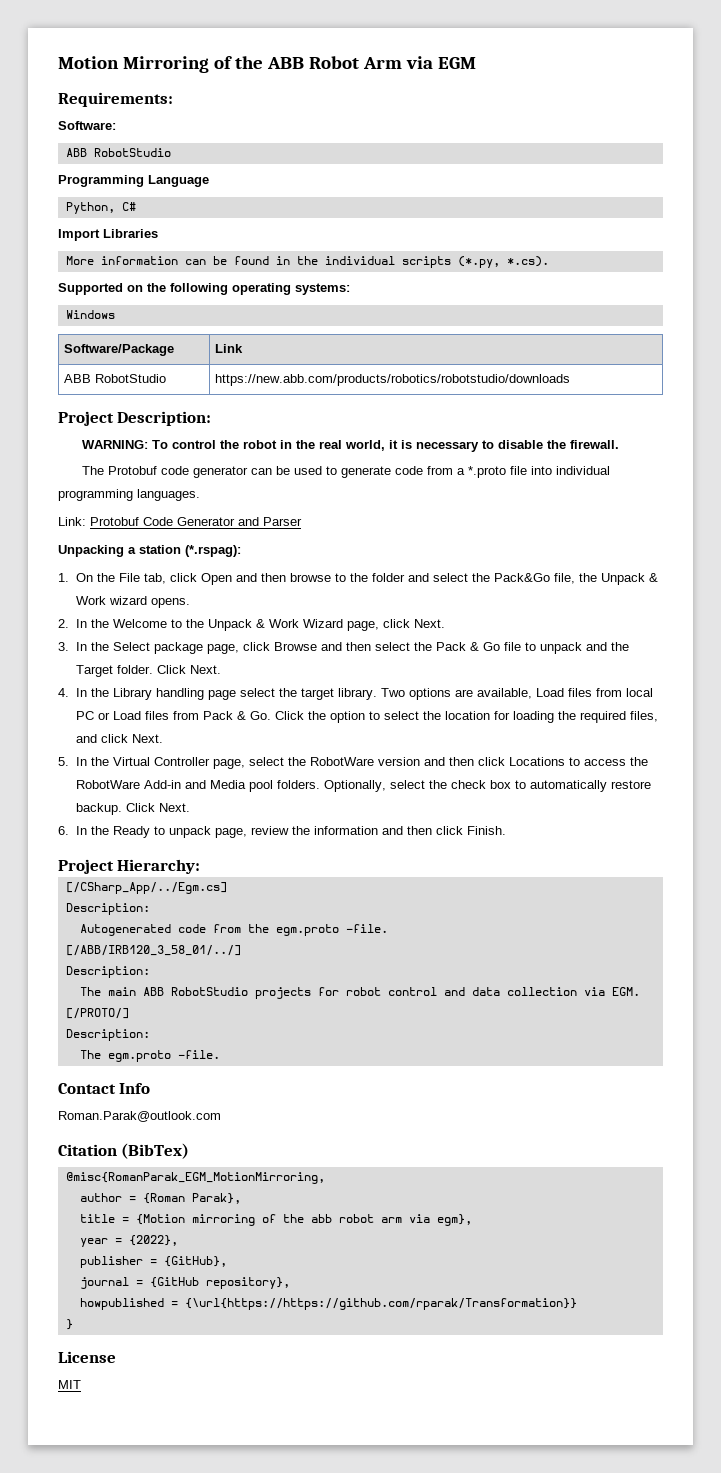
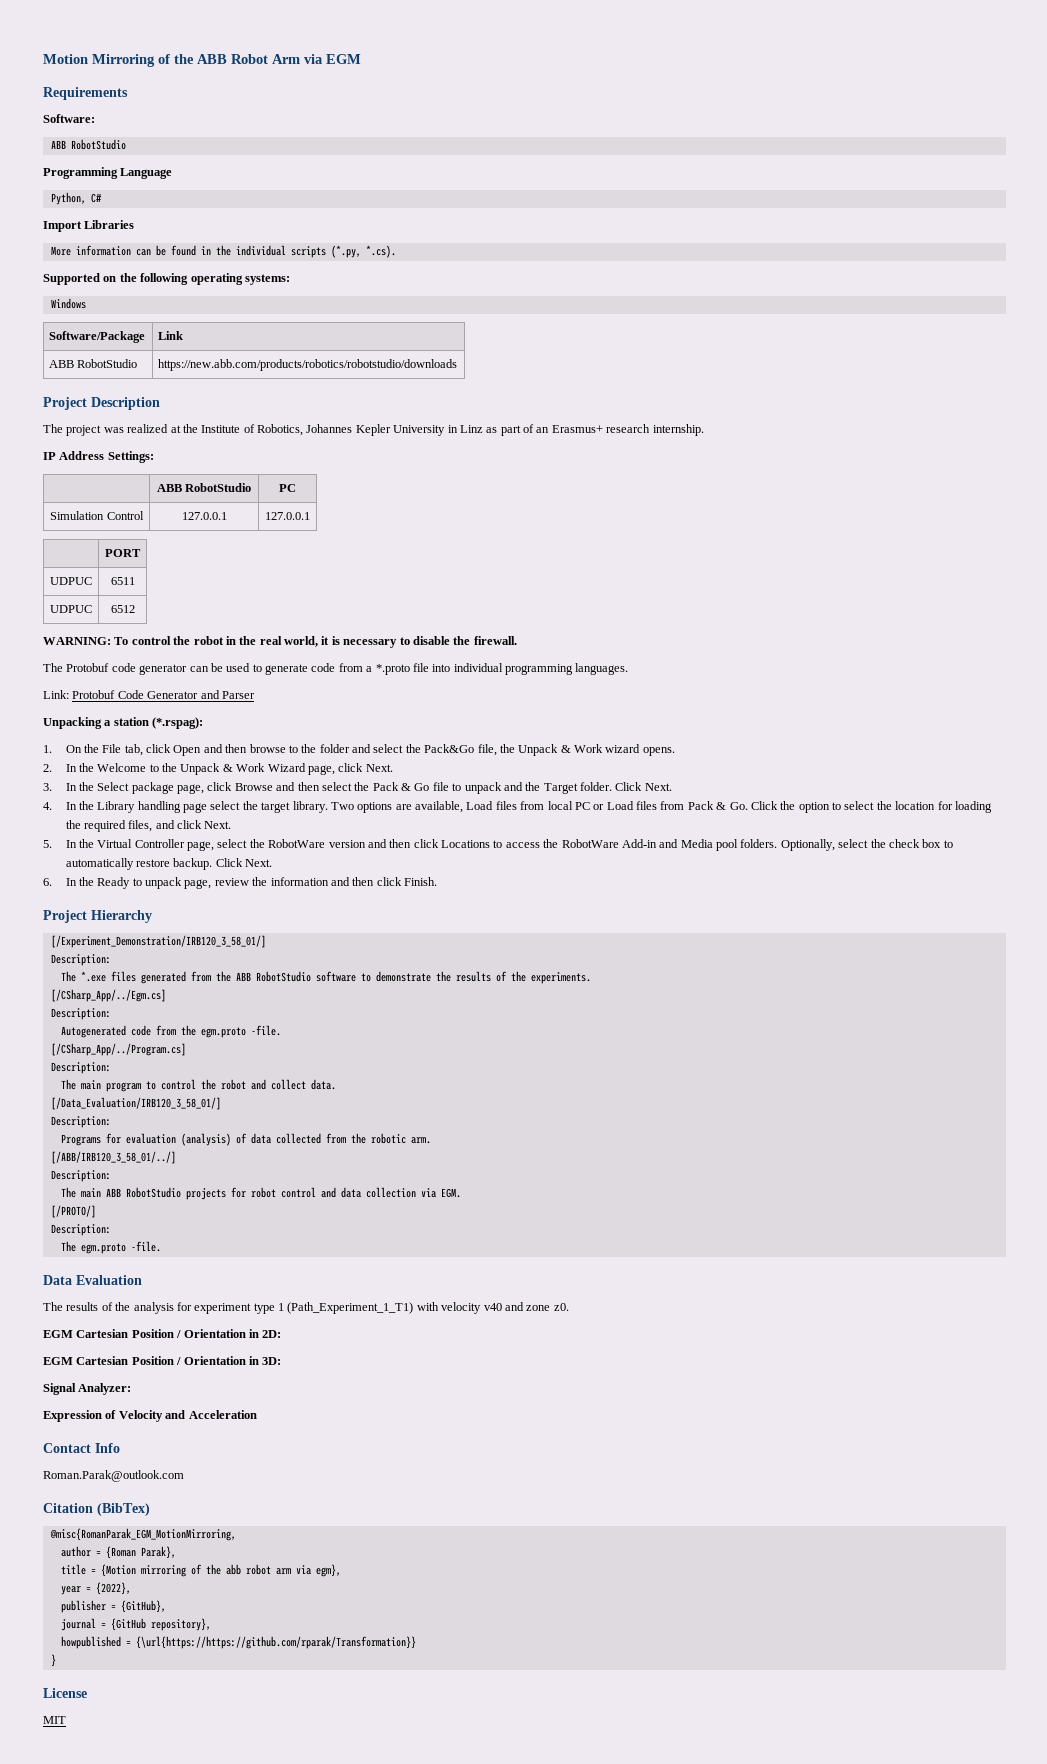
- Requirements:
+ Requirements
- Project Description:
+ Project Description
+ The project was realized at the Institute of Robotics, Johannes Kepler University in Linz as part of an Erasmus+ research internship.
+ IP Address Settings:
+ | ABB RobotStudio | PC
+ Simulation Control | 127.0.0.1 | 127.0.0.1
+ | PORT
+ UDPUC | 6511
+ UDPUC | 6512
- Project Hierarchy:
+ Project Hierarchy
+ [/Experiment_Demonstration/IRB120_3_58_01/]
+ Description:
+ The *.exe files generated from the ABB RobotStudio software to demonstrate the results of the experiments.
+ [/CSharp_App/../Program.cs]
+ Description:
+ The main program to control the robot and collect data.
+ [/Data_Evaluation/IRB120_3_58_01/]
+ Description:
+ Programs for evaluation (analysis) of data collected from the robotic arm.
+ Data Evaluation
+ The results of the analysis for experiment type 1 (Path_Experiment_1_T1) with velocity v40 and zone z0.
+ EGM Cartesian Position / Orientation in 2D:
+ EGM Cartesian Position / Orientation in 3D:
+ Signal Analyzer:
+ Expression of Velocity and Acceleration

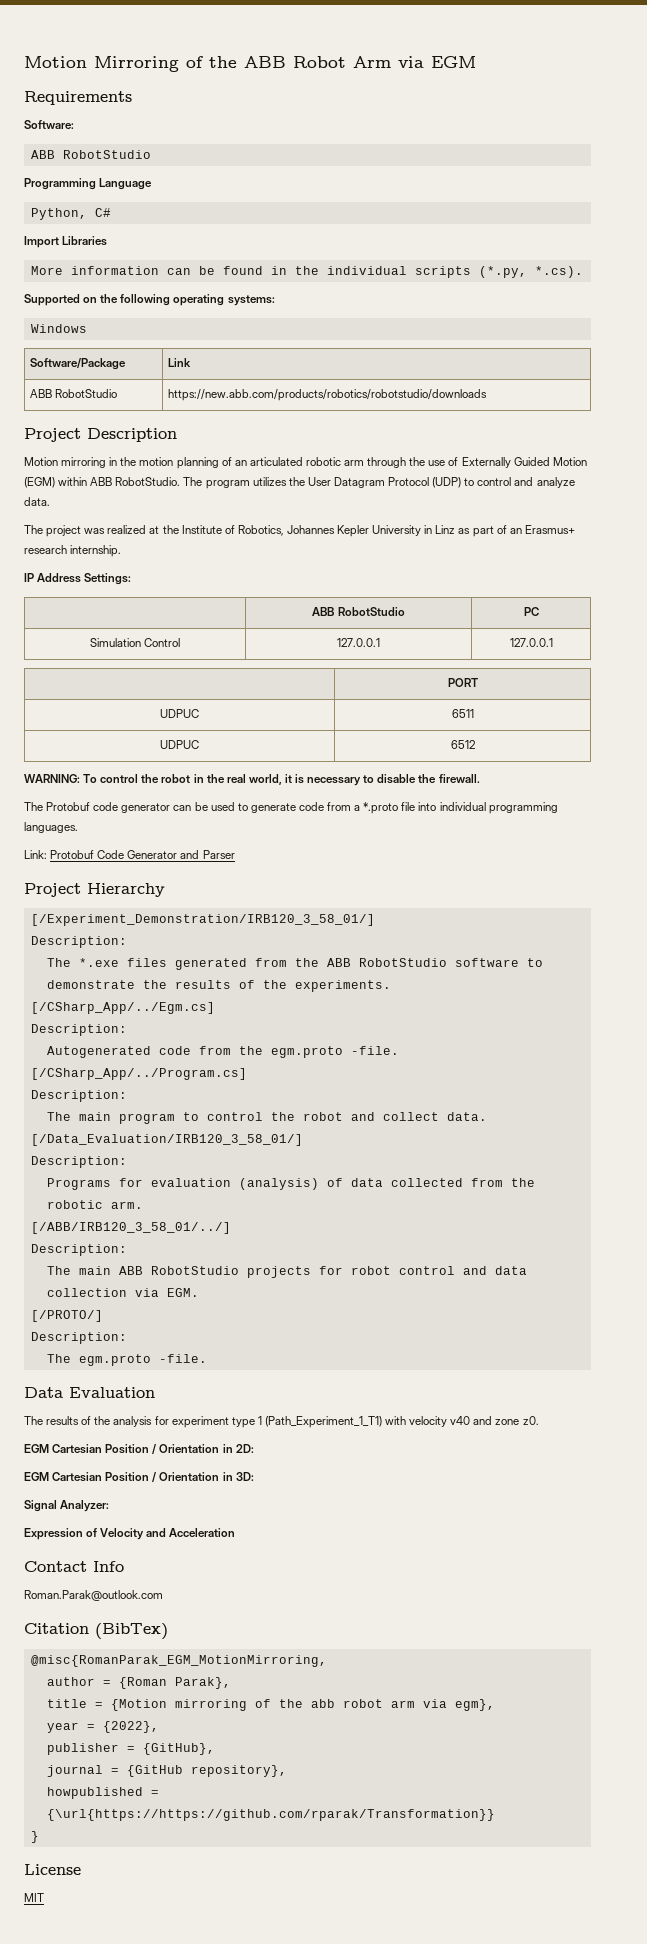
+ Motion mirroring in the motion planning of an articulated robotic arm through the use of Externally Guided Motion (EGM) within ABB RobotStudio. The program utilizes the User Datagram Protocol (UDP) to control and analyze data.
- Unpacking a station (*.rspag):
- 1. On the File tab, click Open and then browse to the folder and select the Pack&Go file, the Unpack & Work wizard opens.
- 2. In the Welcome to the Unpack & Work Wizard page, click Next.
- 3. In the Select package page, click Browse and then select the Pack & Go file to unpack and the Target folder. Click Next.
- 4. In the Library handling page select the target library. Two options are available, Load files from local PC or Load files from Pack & Go. Click the option to select the location for loading the required files, and click Next.
- 5. In the Virtual Controller page, select the RobotWare version and then click Locations to access the RobotWare Add-in and Media pool folders. Optionally, select the check box to automatically restore backup. Click Next.
- 6. In the Ready to unpack page, review the information and then click Finish.

